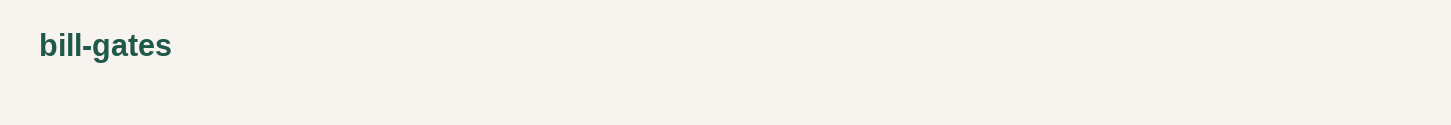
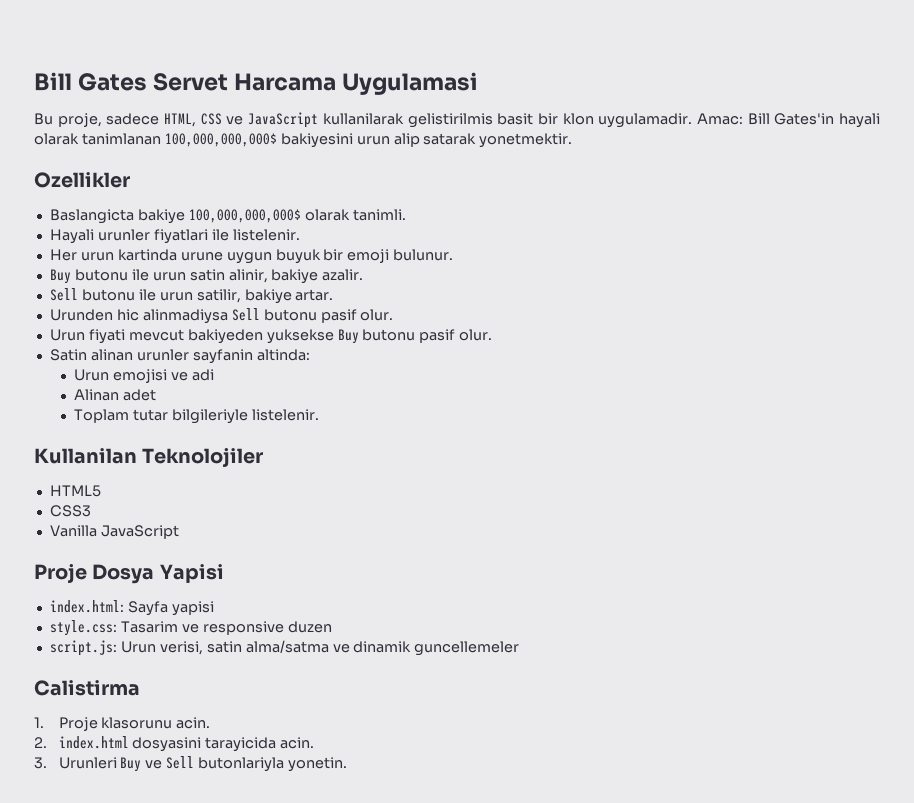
- bill-gates
+ Bill Gates Servet Harcama Uygulamasi
+ Bu proje, sadece HTML, CSS ve JavaScript kullanilarak gelistirilmis basit bir klon uygulamadir. Amac: Bill Gates'in hayali olarak tanimlanan 100,000,000,000$ bakiyesini urun alip satarak yonetmektir.
+ Ozellikler
+ Baslangicta bakiye 100,000,000,000$ olarak tanimli.
+ Hayali urunler fiyatlari ile listelenir.
+ Her urun kartinda urune uygun buyuk bir emoji bulunur.
+ Buy butonu ile urun satin alinir, bakiye azalir.
+ Sell butonu ile urun satilir, bakiye artar.
+ Urunden hic alinmadiysa Sell butonu pasif olur.
+ Urun fiyati mevcut bakiyeden yuksekse Buy butonu pasif olur.
+ Satin alinan urunler sayfanin altinda:
+ Urun emojisi ve adi
+ Alinan adet
+ Toplam tutar bilgileriyle listelenir.
+ Kullanilan Teknolojiler
+ HTML5
+ CSS3
+ Vanilla JavaScript
+ Proje Dosya Yapisi
+ index.html: Sayfa yapisi
+ style.css: Tasarim ve responsive duzen
+ script.js: Urun verisi, satin alma/satma ve dinamik guncellemeler
+ Calistirma
+ 1. Proje klasorunu acin.
+ 2. index.html dosyasini tarayicida acin.
+ 3. Urunleri Buy ve Sell butonlariyla yonetin.

